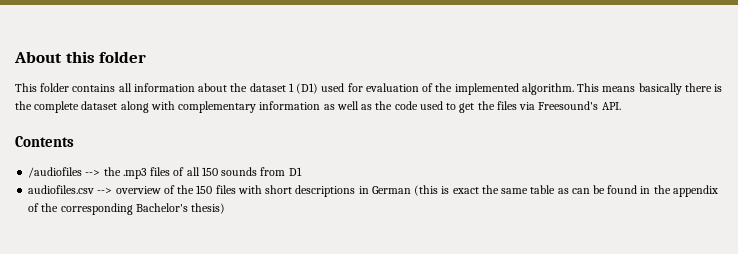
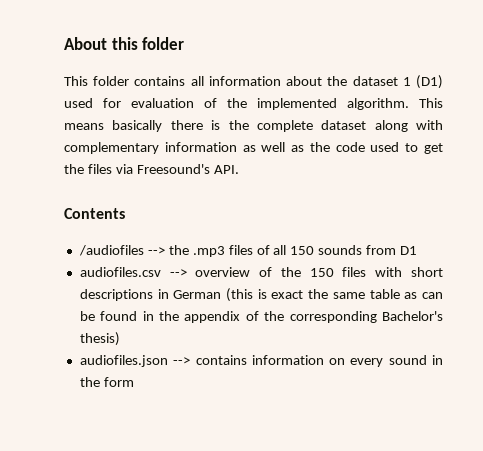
+ audiofiles.json --> contains information on every sound in the form

